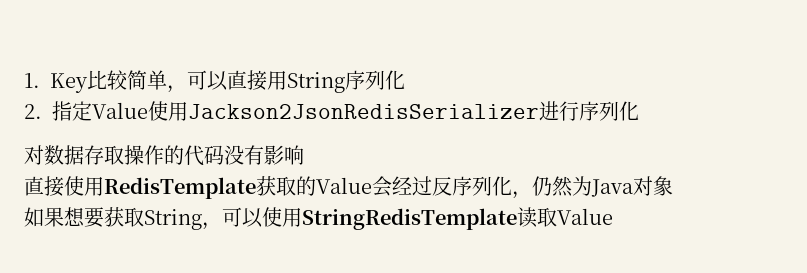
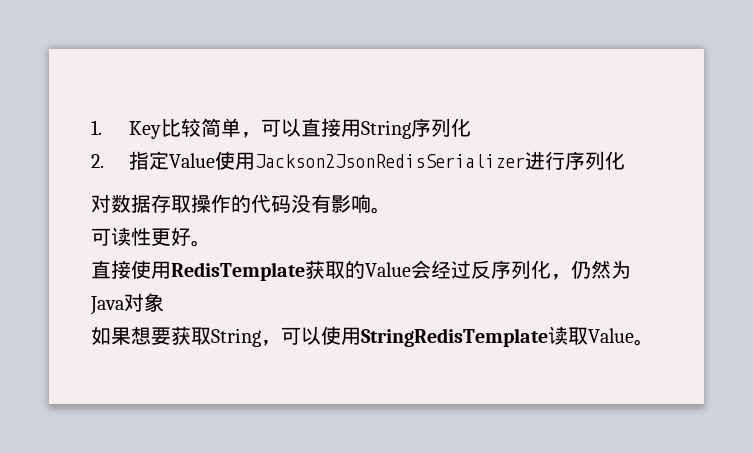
- 对数据存取操作的代码没有影响
+ 对数据存取操作的代码没有影响。
+ 可读性更好。
- 如果想要获取String，可以使用StringRedisTemplate读取Value
+ 如果想要获取String，可以使用StringRedisTemplate读取Value。

